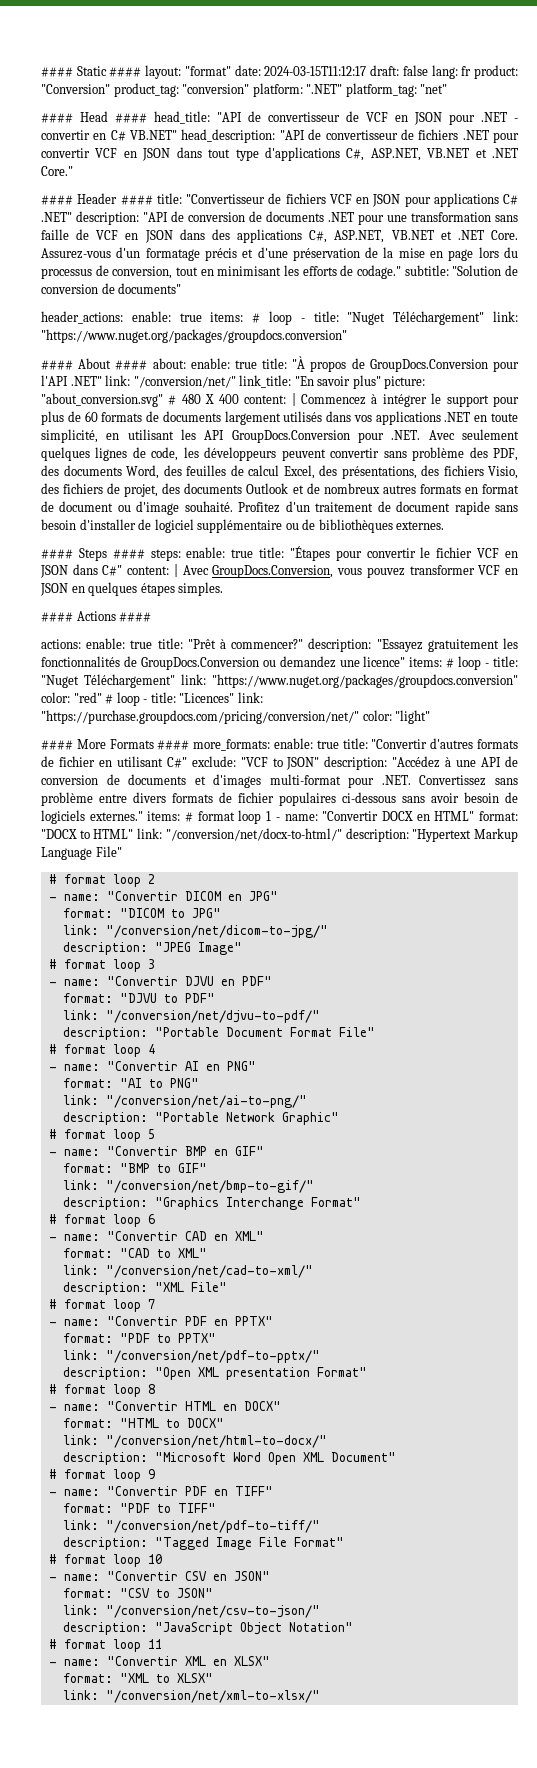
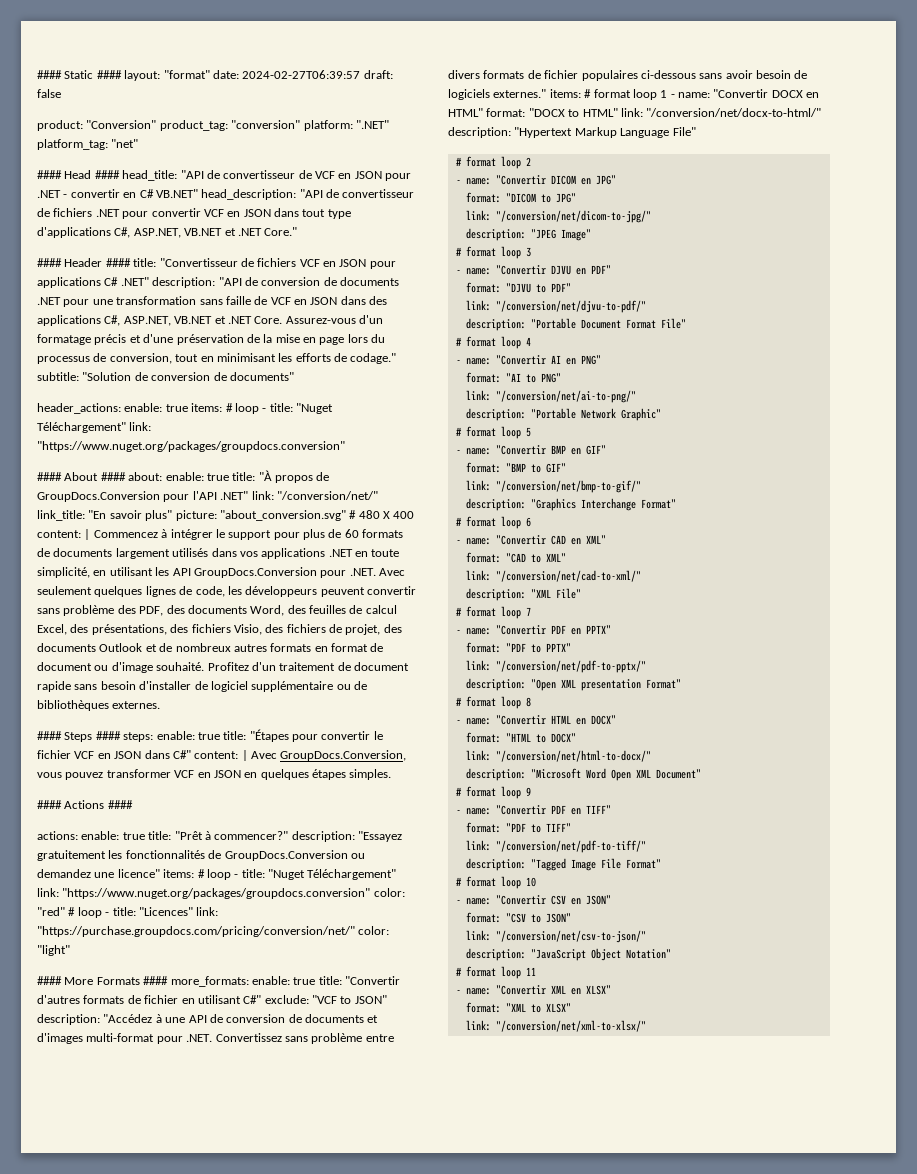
- #### Static #### layout: "format" date: 2024-03-15T11:12:17 draft: false lang: fr product: "Conversion" product_tag: "conversion" platform: ".NET" platform_tag: "net"
+ #### Static #### layout: "format" date: 2024-02-27T06:39:57 draft: false
+ product: "Conversion" product_tag: "conversion" platform: ".NET" platform_tag: "net"

